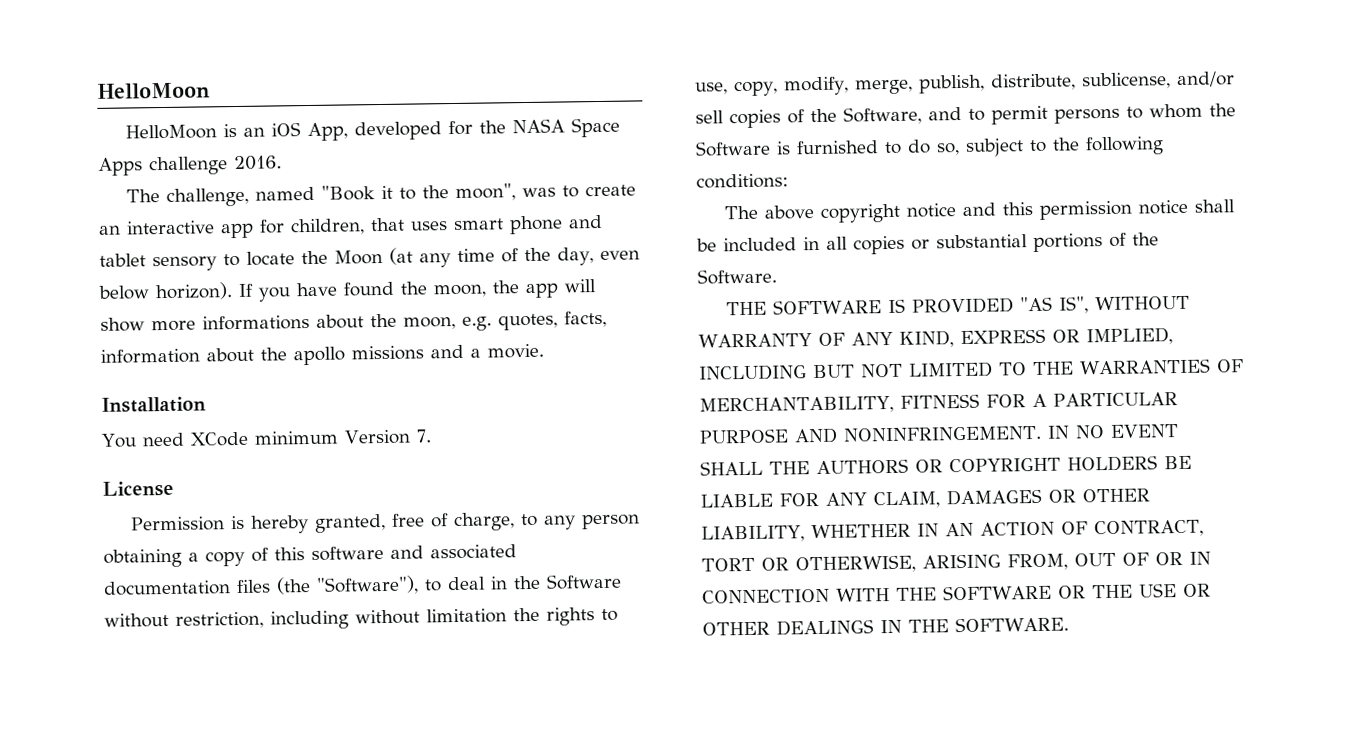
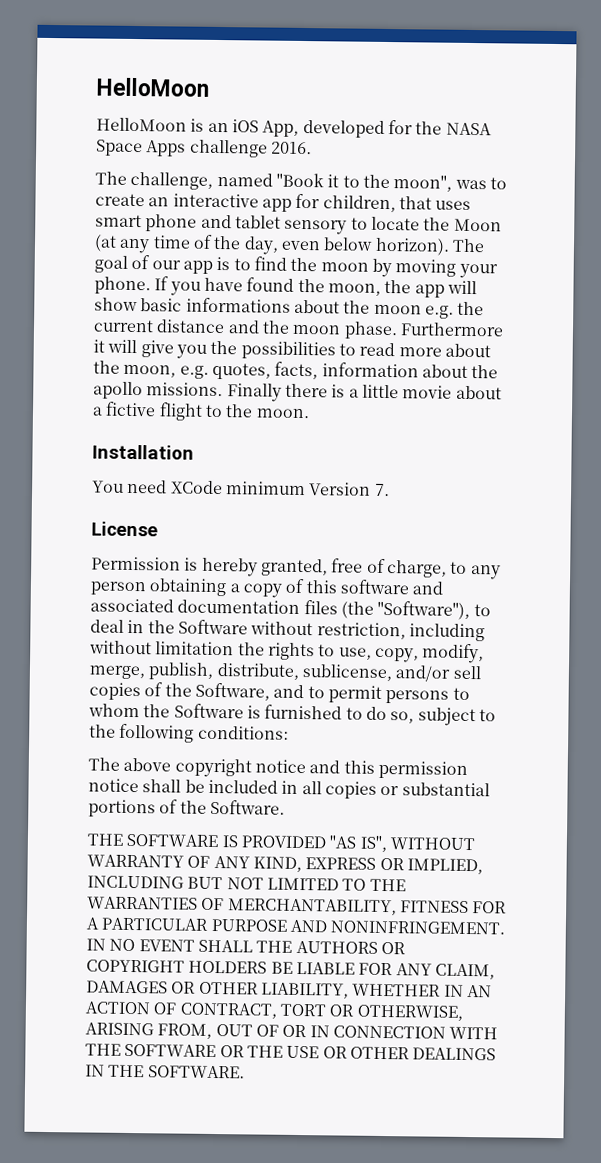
+ The goal of our app is to find the moon by moving your phone.
- If you have found the moon, the app will show more informations about the moon, e.g. quotes, facts, information about the apollo missions and a movie.
+ If you have found the moon, the app will show basic informations about the moon e.g. the current distance and the moon phase. Furthermore it will give you the possibilities to read more about the moon, e.g. quotes, facts, information about the apollo missions. Finally there is a little movie about a fictive flight to the moon.

